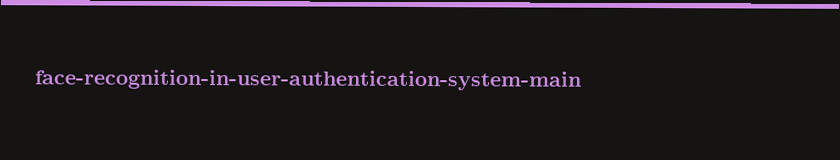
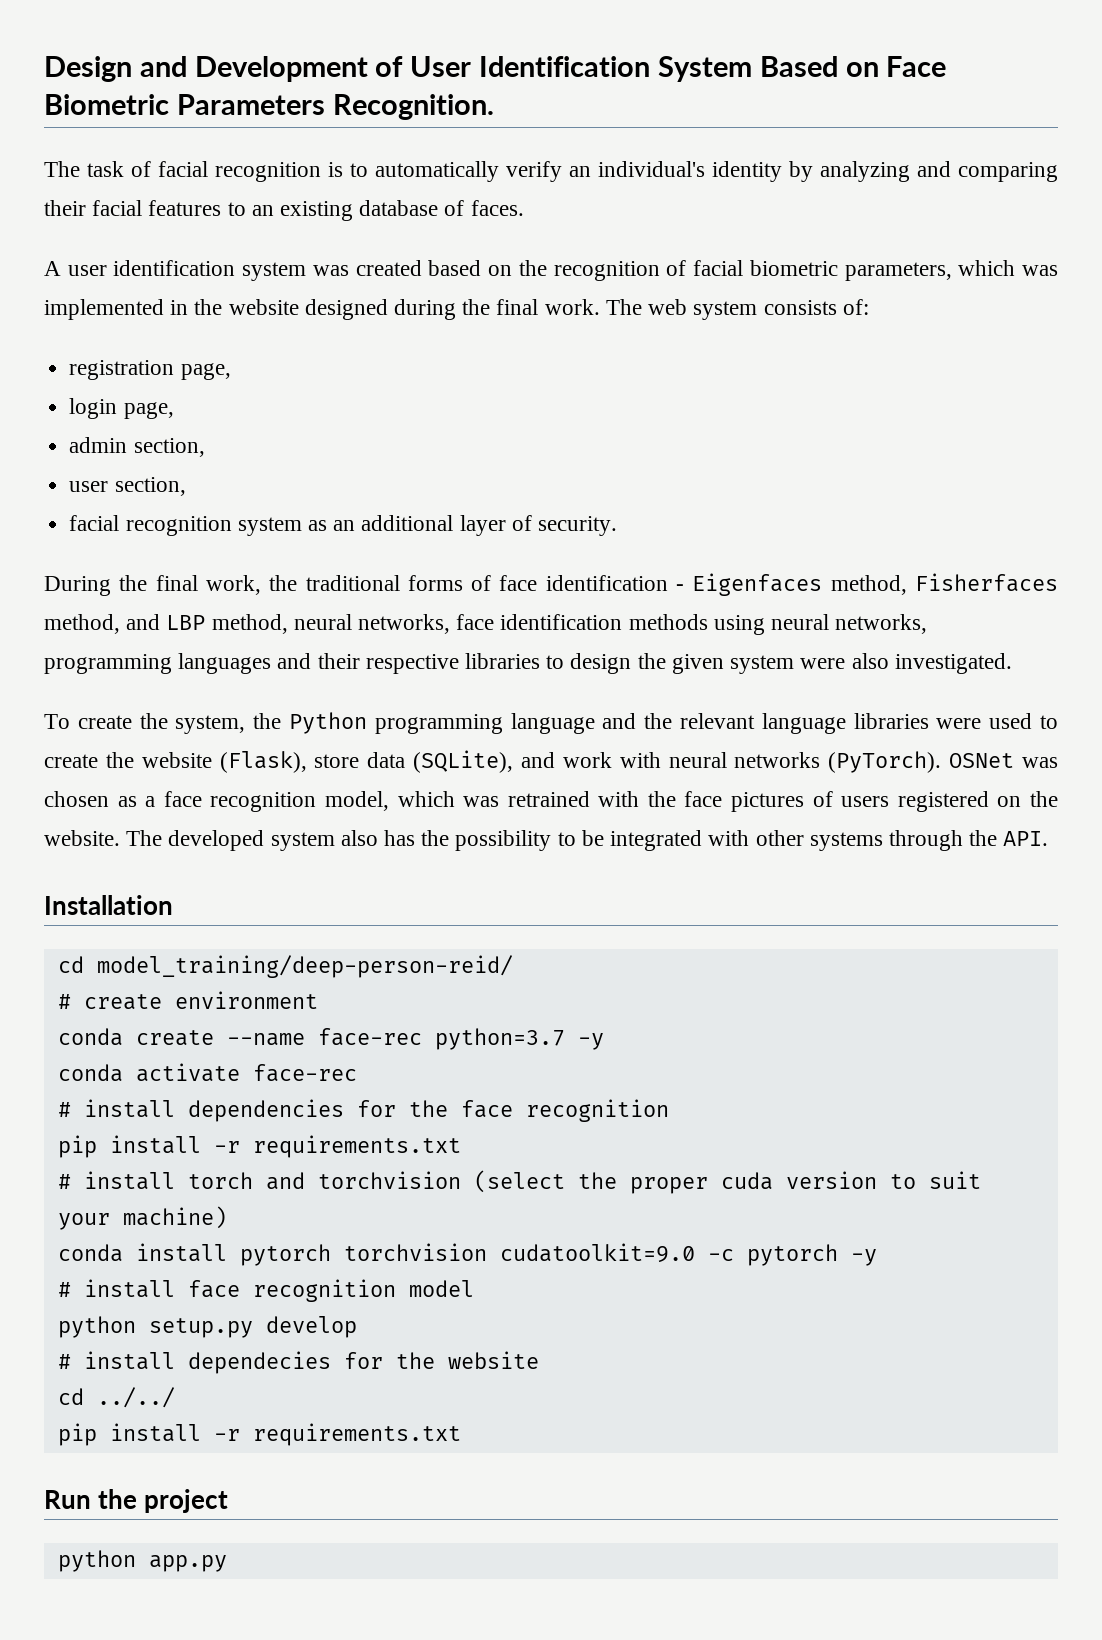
- face-recognition-in-user-authentication-system-main
+ Design and Development of User Identification System Based on Face Biometric Parameters Recognition.
+ The task of facial recognition is to automatically verify an individual's identity by analyzing and comparing their facial features to an existing database of faces.
+ A user identification system was created based on the recognition of facial biometric parameters, which was implemented in the website designed during the final work. The web system consists of:
+ registration page,
+ login page,
+ admin section,
+ user section,
+ facial recognition system as an additional layer of security.
+ During the final work, the traditional forms of face identification - Eigenfaces method, Fisherfaces method, and LBP method, neural networks, face identification methods using neural networks, programming languages and their respective libraries to design the given system were also investigated.
+ To create the system, the Python programming language and the relevant language libraries were used to create the website (Flask), store data (SQLite), and work with neural networks (PyTorch). OSNet was chosen as a face recognition model, which was retrained with the face pictures of users registered on the website. The developed system also has the possibility to be integrated with other systems through the API.
+ Installation
+ cd model_training/deep-person-reid/
+ # create environment
+ conda create --name face-rec python=3.7 -y
+ conda activate face-rec
+ # install dependencies for the face recognition
+ pip install -r requirements.txt
+ # install torch and torchvision (select the proper cuda version to suit your machine)
+ conda install pytorch torchvision cudatoolkit=9.0 -c pytorch -y
+ # install face recognition model
+ python setup.py develop
+ # install dependecies for the website
+ cd ../../
+ pip install -r requirements.txt
+ Run the project
+ python app.py

